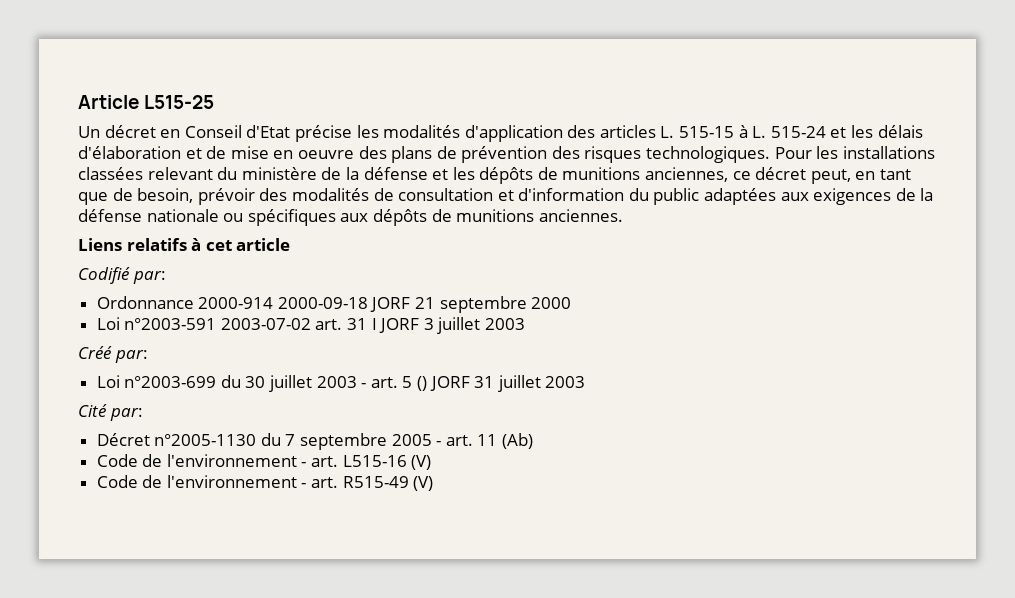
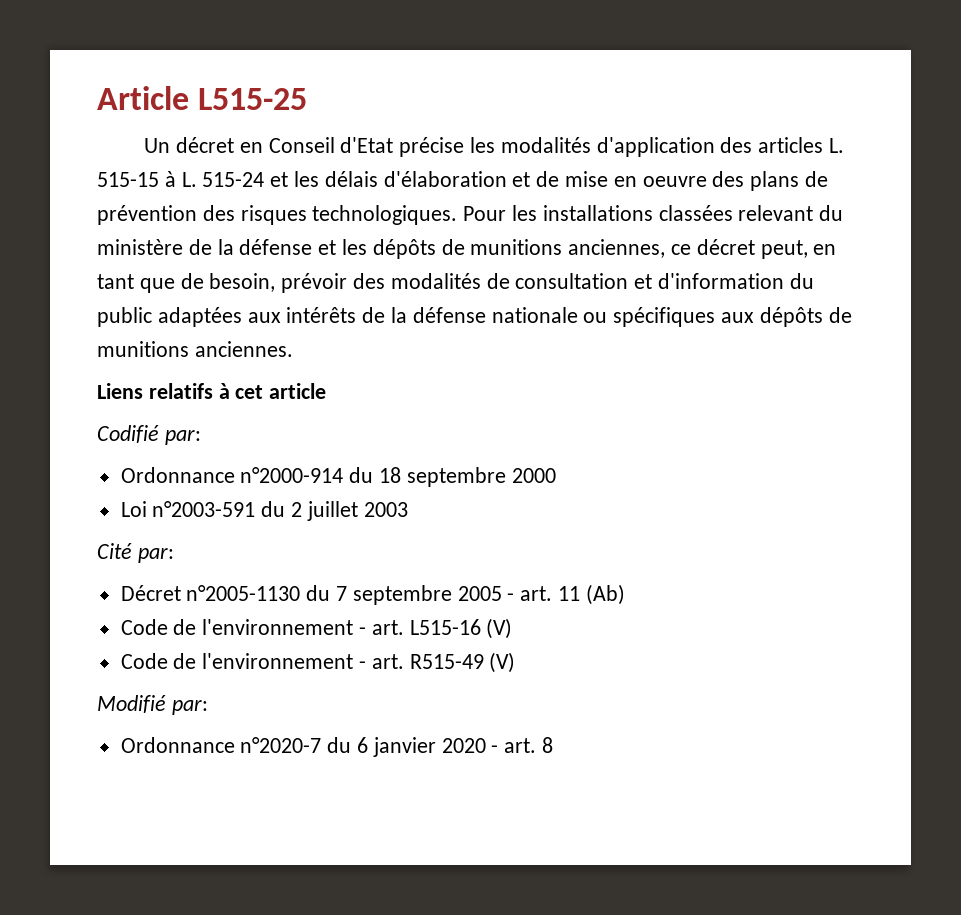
- Pour les installations classées relevant du ministère de la défense et les dépôts de munitions anciennes, ce décret peut, en tant que de besoin, prévoir des modalités de consultation et d'information du public adaptées aux exigences de la défense nationale ou spécifiques aux dépôts de munitions anciennes.
+ Pour les installations classées relevant du ministère de la défense et les dépôts de munitions anciennes, ce décret peut, en tant que de besoin, prévoir des modalités de consultation et d'information du public adaptées aux intérêts de la défense nationale ou spécifiques aux dépôts de munitions anciennes.
- Ordonnance 2000-914 2000-09-18 JORF 21 septembre 2000
+ Ordonnance n°2000-914 du 18 septembre 2000
- Loi n°2003-591 2003-07-02 art. 31 I JORF 3 juillet 2003
- Créé par:
- Loi n°2003-699 du 30 juillet 2003 - art. 5 () JORF 31 juillet 2003
+ Loi n°2003-591 du 2 juillet 2003
+ Modifié par:
+ Ordonnance n°2020-7 du 6 janvier 2020 - art. 8

